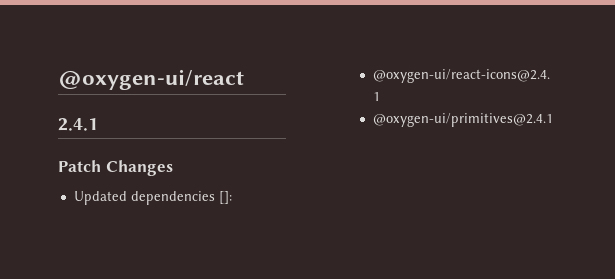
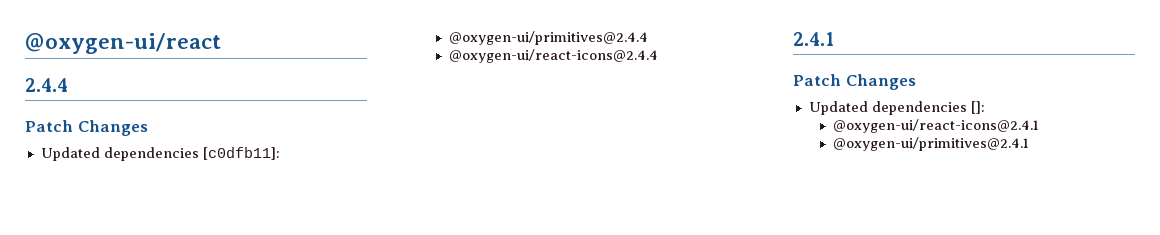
+ 2.4.4
+ Patch Changes
+ Updated dependencies [c0dfb11]:
+ @oxygen-ui/primitives@2.4.4
+ @oxygen-ui/react-icons@2.4.4

